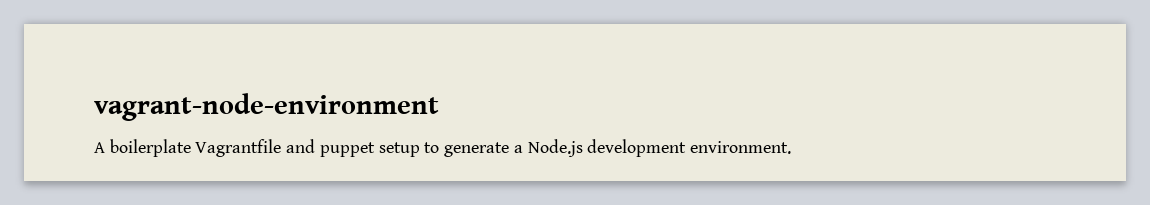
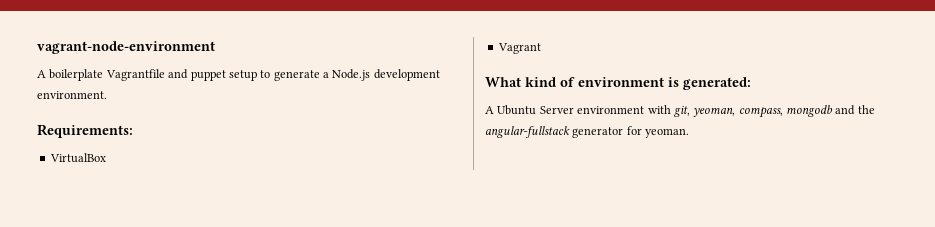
+ Requirements:
+ VirtualBox
+ Vagrant
+ What kind of environment is generated:
+ A Ubuntu Server environment with git, yeoman, compass, mongodb and the angular-fullstack generator for yeoman.

